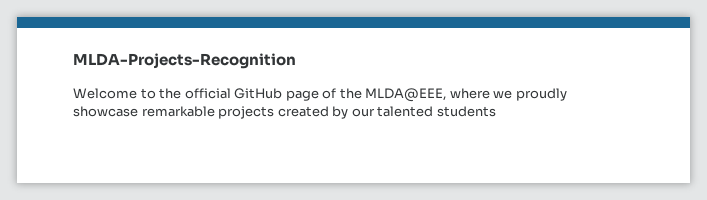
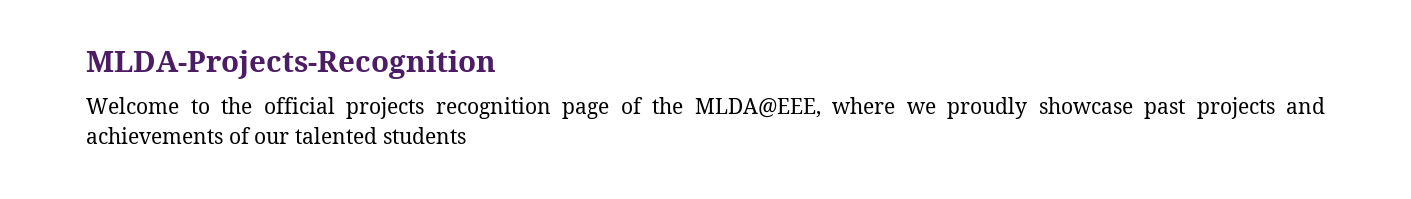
- Welcome to the official GitHub page of the MLDA@EEE, where we proudly showcase remarkable projects created by our talented students
+ Welcome to the official projects recognition page of the MLDA@EEE, where we proudly showcase past projects and achievements of our talented students

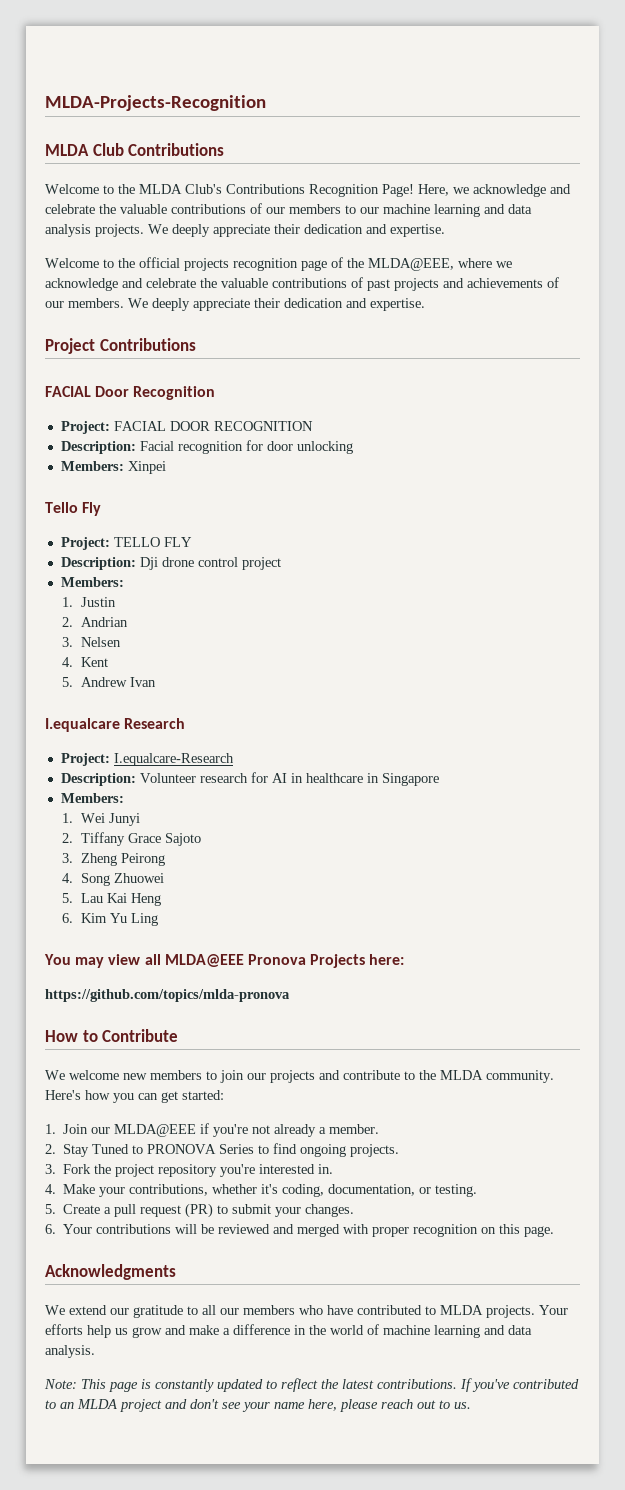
+ MLDA Club Contributions
+ Welcome to the MLDA Club's Contributions Recognition Page! Here, we acknowledge and celebrate the valuable contributions of our members to our machine learning and data analysis projects. We deeply appreciate their dedication and expertise.
- Welcome to the official projects recognition page of the MLDA@EEE, where we proudly showcase past projects and achievements of our talented students
+ Welcome to the official projects recognition page of the MLDA@EEE, where we acknowledge and celebrate the valuable contributions of past projects and achievements of our members. We deeply appreciate their dedication and expertise.
+ Project Contributions
+ FACIAL Door Recognition
+ Project: FACIAL DOOR RECOGNITION
+ Description: Facial recognition for door unlocking
+ Members: Xinpei
+ Tello Fly
+ Project: TELLO FLY
+ Description: Dji drone control project
+ Members:
+ 1. Justin
+ 2. Andrian
+ 3. Nelsen
+ 4. Kent
+ 5. Andrew Ivan
+ I.equalcare Research
+ Project: I.equalcare-Research
+ Description: Volunteer research for AI in healthcare in Singapore
+ Members:
+ 1. Wei Junyi
+ 2. Tiffany Grace Sajoto
+ 3. Zheng Peirong
+ 4. Song Zhuowei
+ 5. Lau Kai Heng
+ 6. Kim Yu Ling
+ You may view all MLDA@EEE Pronova Projects here:
+ https://github.com/topics/mlda-pronova
+ How to Contribute
+ We welcome new members to join our projects and contribute to the MLDA community. Here's how you can get started:
+ 1. Join our MLDA@EEE if you're not already a member.
+ 2. Stay Tuned to PRONOVA Series to find ongoing projects.
+ 3. Fork the project repository you're interested in.
+ 4. Make your contributions, whether it's coding, documentation, or testing.
+ 5. Create a pull request (PR) to submit your changes.
+ 6. Your contributions will be reviewed and merged with proper recognition on this page.
+ Acknowledgments
+ We extend our gratitude to all our members who have contributed to MLDA projects. Your efforts help us grow and make a difference in the world of machine learning and data analysis.
+ Note: This page is constantly updated to reflect the latest contributions. If you've contributed to an MLDA project and don't see your name here, please reach out to us.

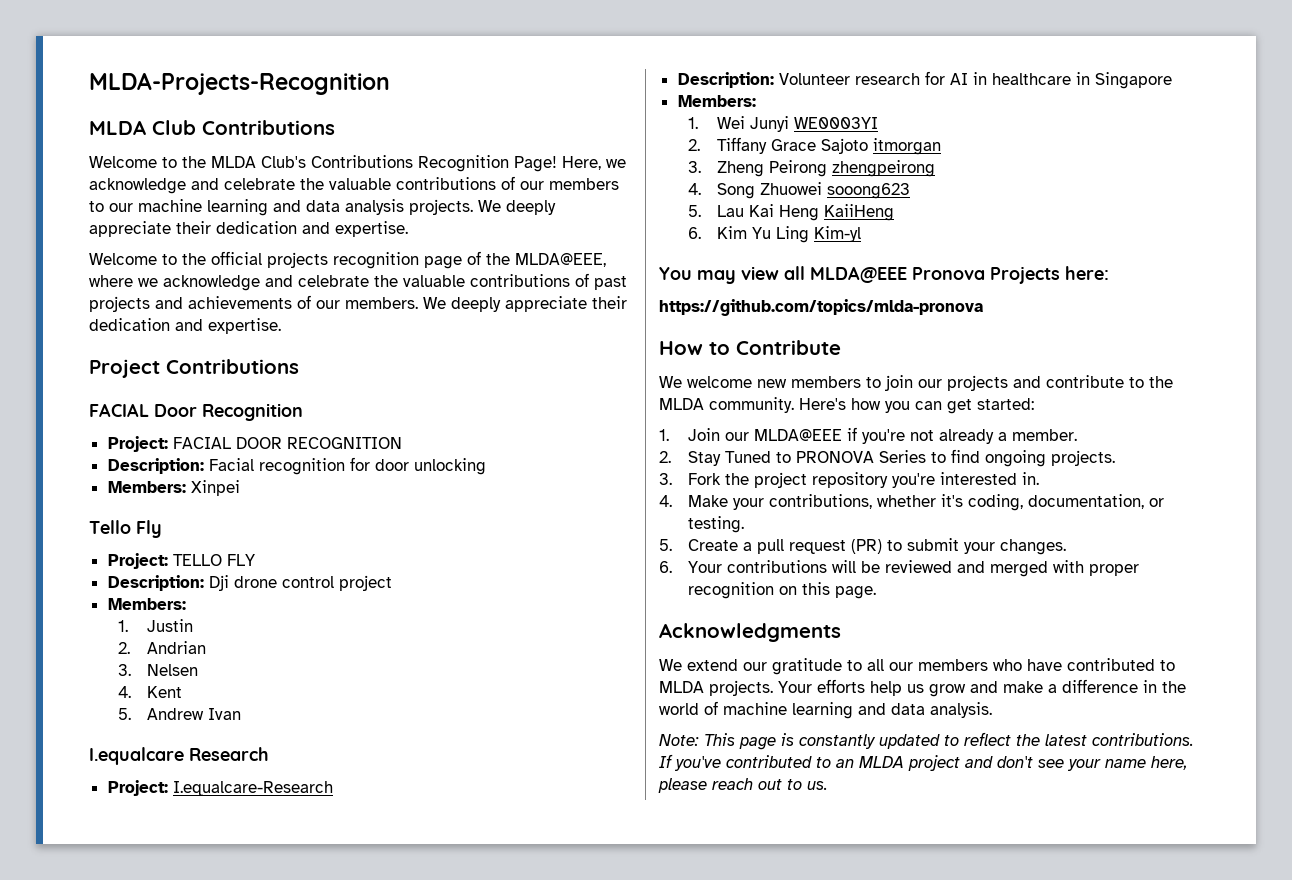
- 1. Wei Junyi
+ 1. Wei Junyi WE0003YI
- 2. Tiffany Grace Sajoto
+ 2. Tiffany Grace Sajoto itmorgan
- 3. Zheng Peirong
+ 3. Zheng Peirong zhengpeirong
- 4. Song Zhuowei
+ 4. Song Zhuowei sooong623
- 5. Lau Kai Heng
+ 5. Lau Kai Heng KaiiHeng
- 6. Kim Yu Ling
+ 6. Kim Yu Ling Kim-yl

